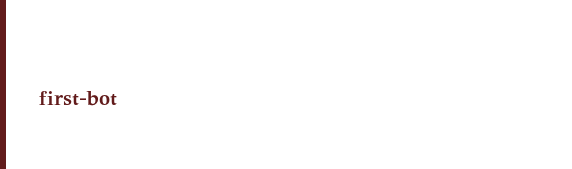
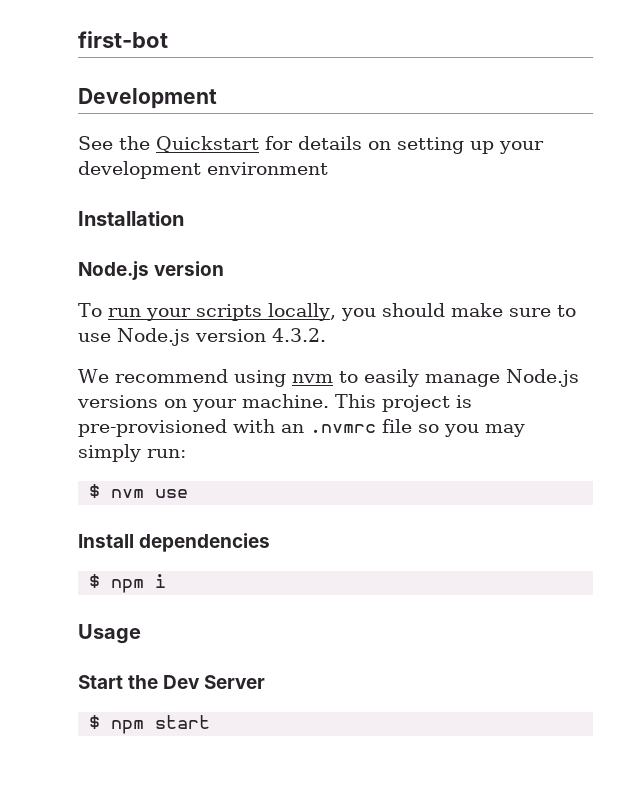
+ Development
+ See the Quickstart for details on setting up your development environment
+ Installation
+ Node.js version
+ To run your scripts locally, you should make sure to use Node.js version 4.3.2.
+ We recommend using nvm to easily manage Node.js versions on your machine. This project is pre-provisioned with an .nvmrc file so you may simply run:
+ $ nvm use
+ Install dependencies
+ $ npm i
+ Usage
+ Start the Dev Server
+ $ npm start

